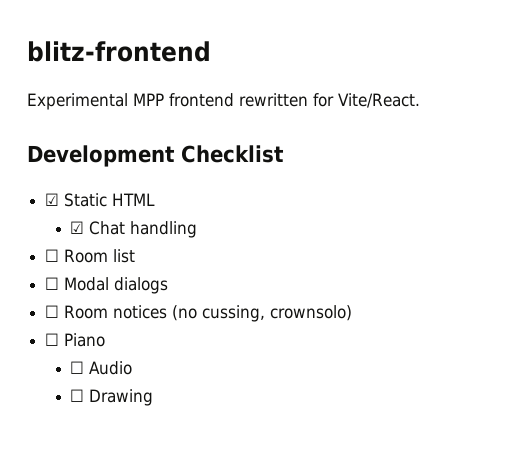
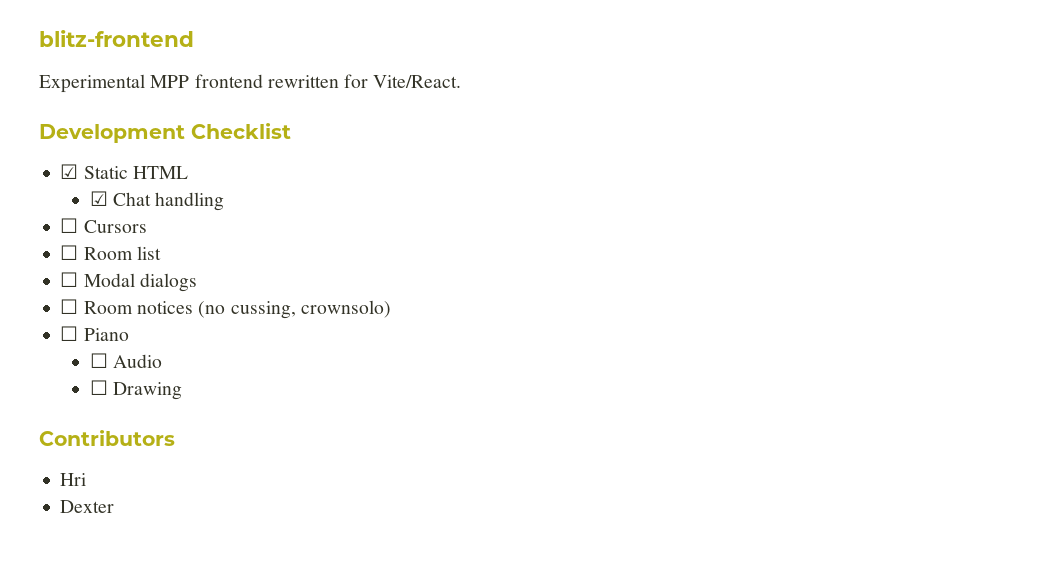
+ ☐ Cursors
+ Contributors
+ Hri
+ Dexter

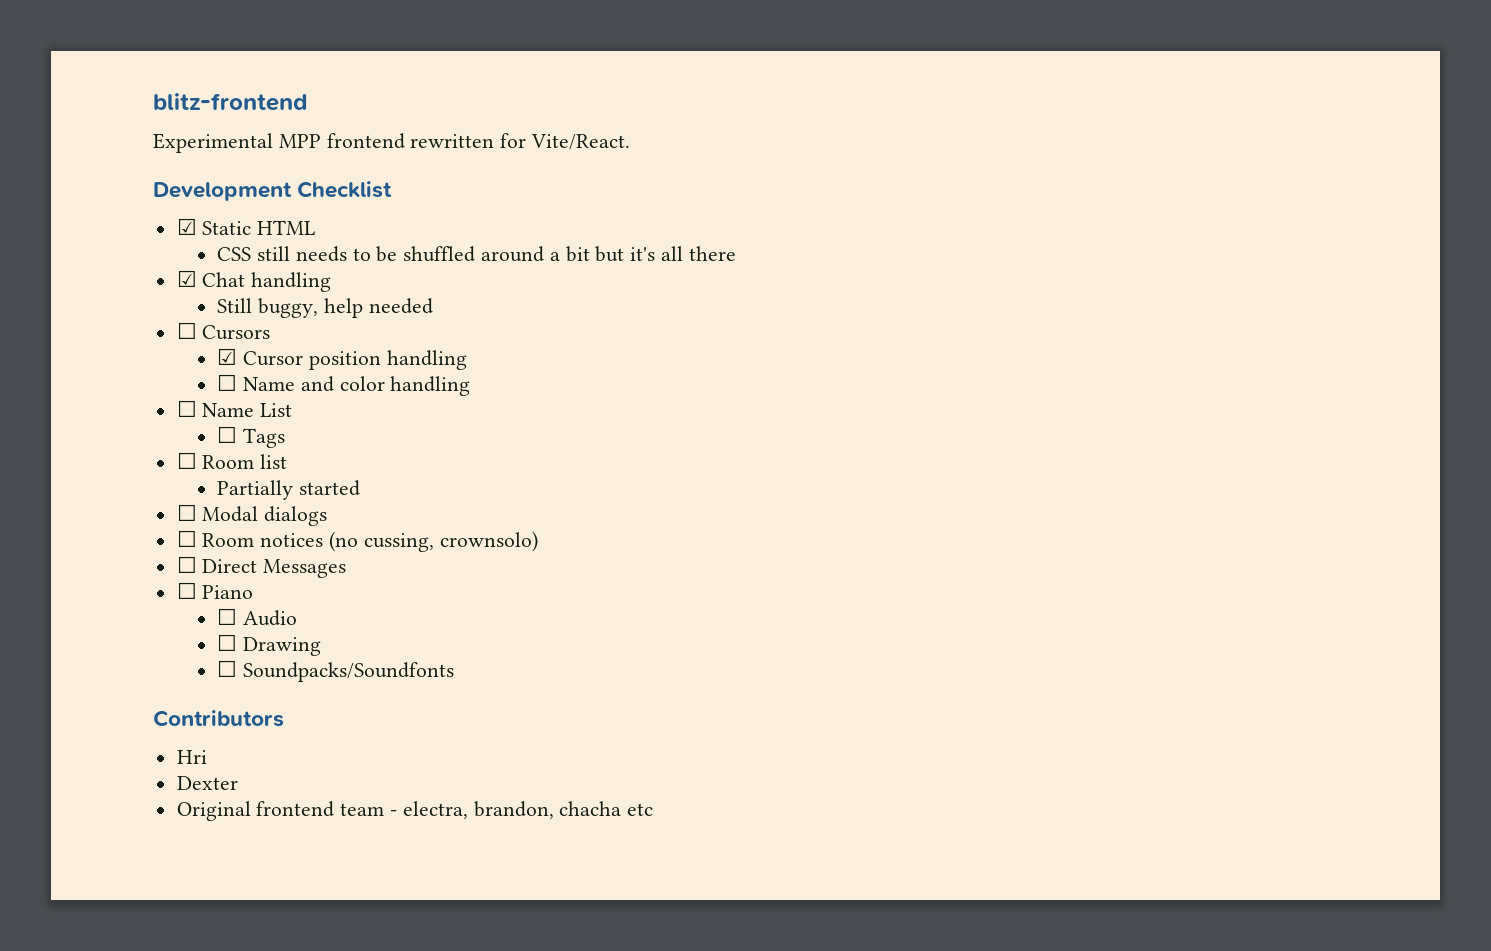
+ CSS still needs to be shuffled around a bit but it's all there
  ☑ Chat handling
+ Still buggy, help needed
  ☐ Cursors
+ ☑ Cursor position handling
+ ☐ Name and color handling
+ ☐ Name List
+ ☐ Tags
+ Partially started
+ ☐ Direct Messages
+ ☐ Soundpacks/Soundfonts
+ Original frontend team - electra, brandon, chacha etc

